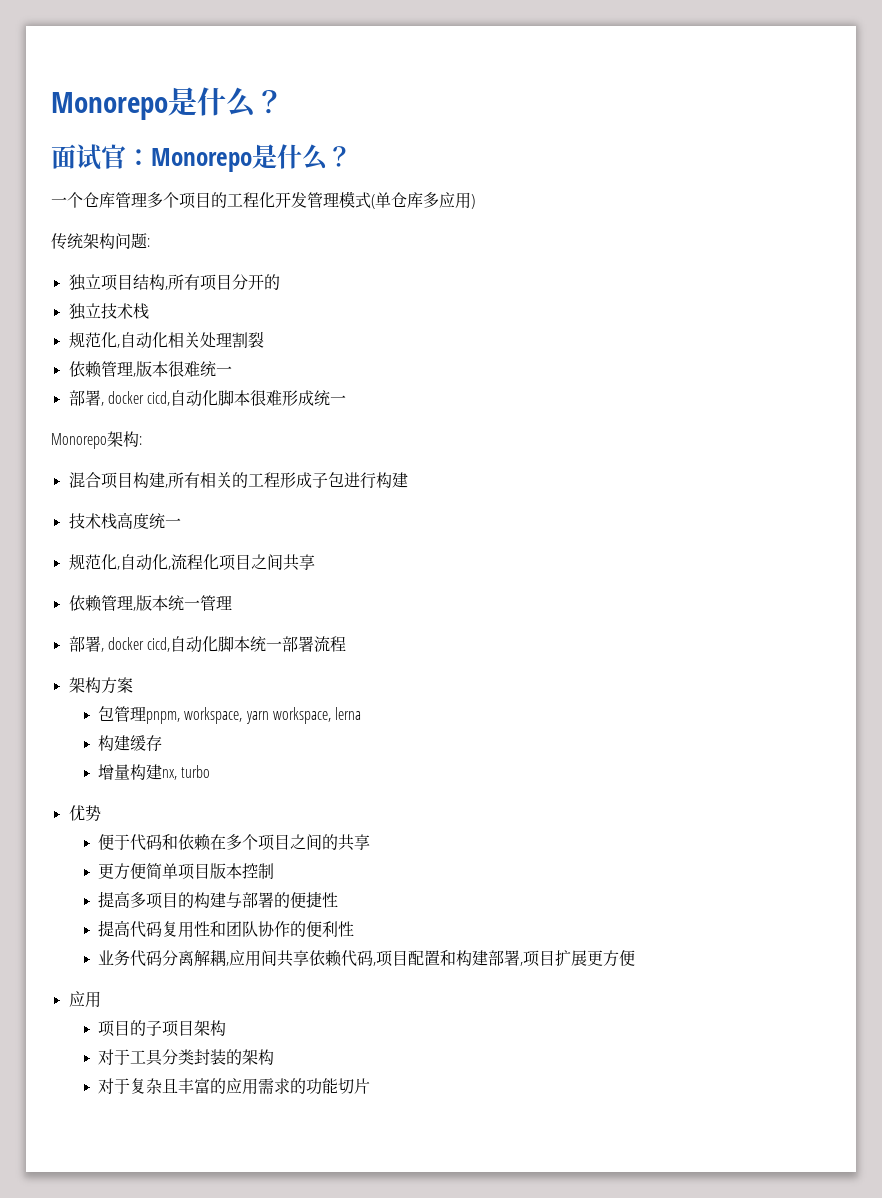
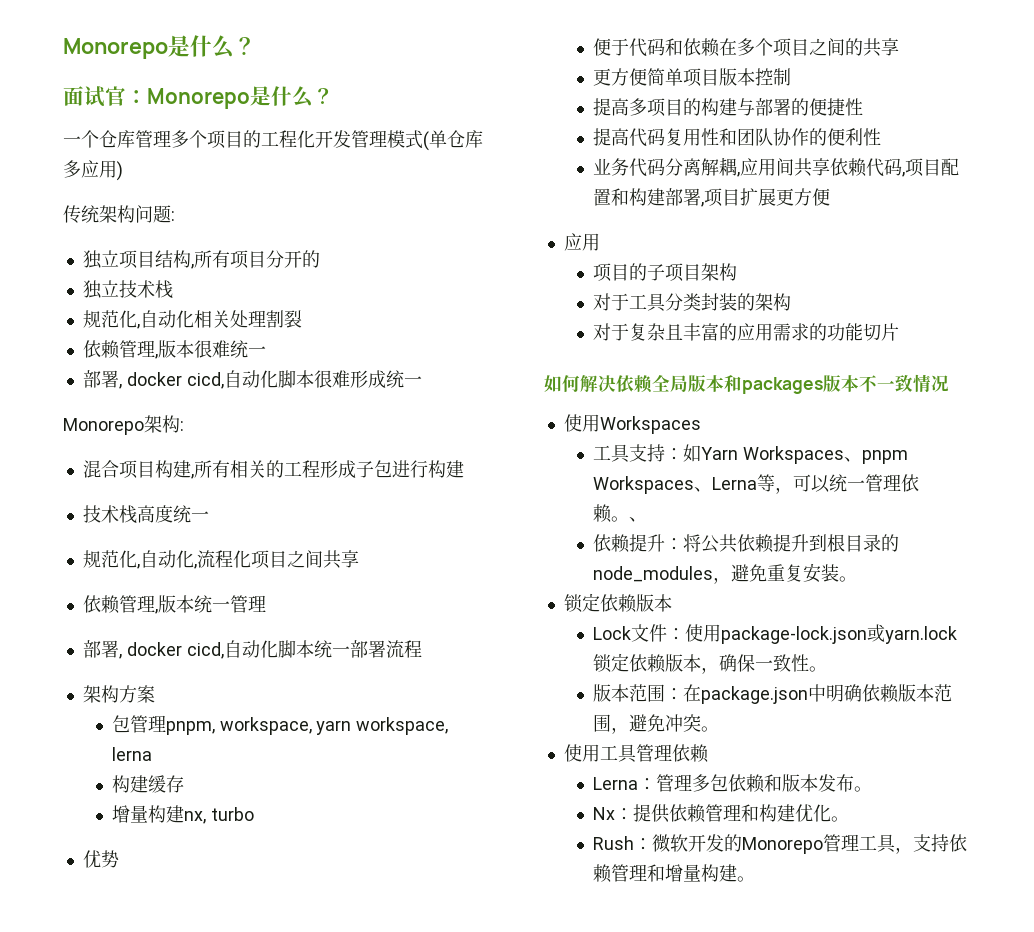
+ 如何解决依赖全局版本和packages版本不一致情况
+ 使用Workspaces
+ 工具支持：如Yarn Workspaces、pnpm Workspaces、Lerna等，可以统一管理依赖。、
+ 依赖提升：将公共依赖提升到根目录的node_modules，避免重复安装。
+ 锁定依赖版本
+ Lock文件：使用package-lock.json或yarn.lock锁定依赖版本，确保一致性。
+ 版本范围：在package.json中明确依赖版本范围，避免冲突。
+ 使用工具管理依赖
+ Lerna：管理多包依赖和版本发布。
+ Nx：提供依赖管理和构建优化。
+ Rush：微软开发的Monorepo管理工具，支持依赖管理和增量构建。

